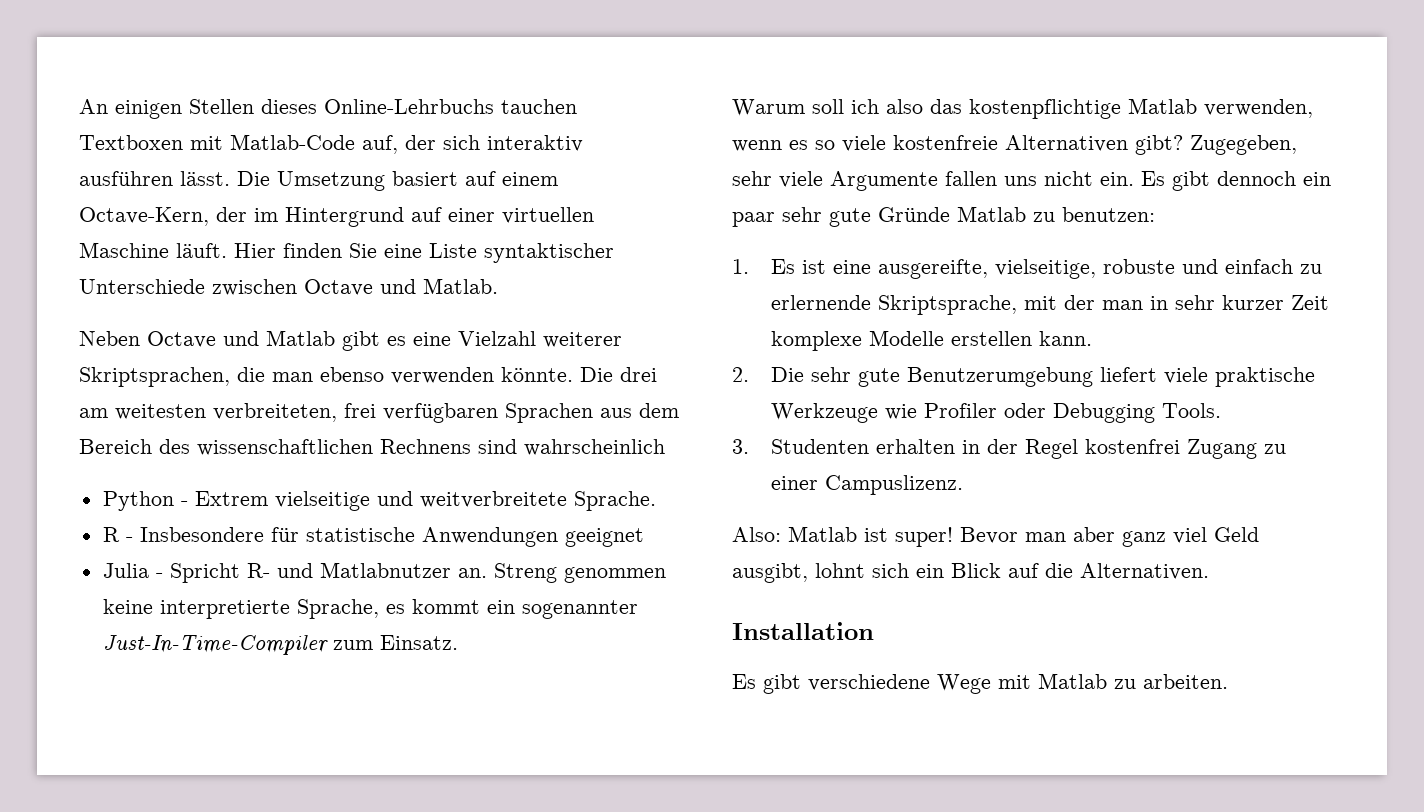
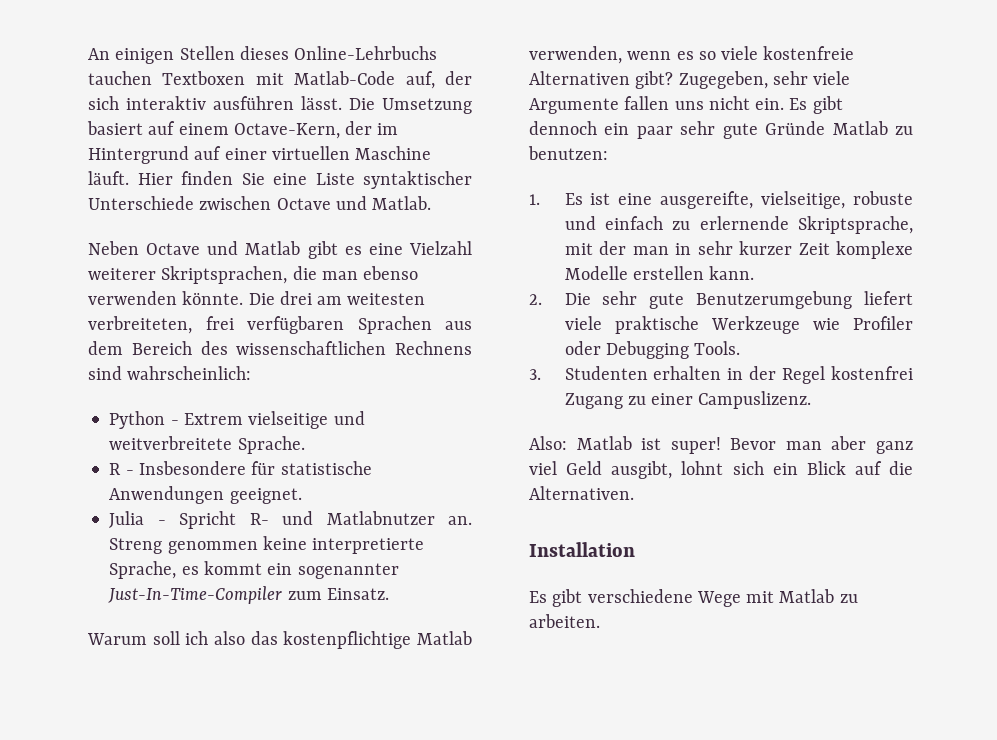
- Die drei am weitesten verbreiteten, frei verfügbaren Sprachen aus dem Bereich des wissenschaftlichen Rechnens sind wahrscheinlich
+ Die drei am weitesten verbreiteten, frei verfügbaren Sprachen aus dem Bereich des wissenschaftlichen Rechnens sind wahrscheinlich:
- R - Insbesondere für statistische Anwendungen geeignet
+ R - Insbesondere für statistische Anwendungen geeignet.

